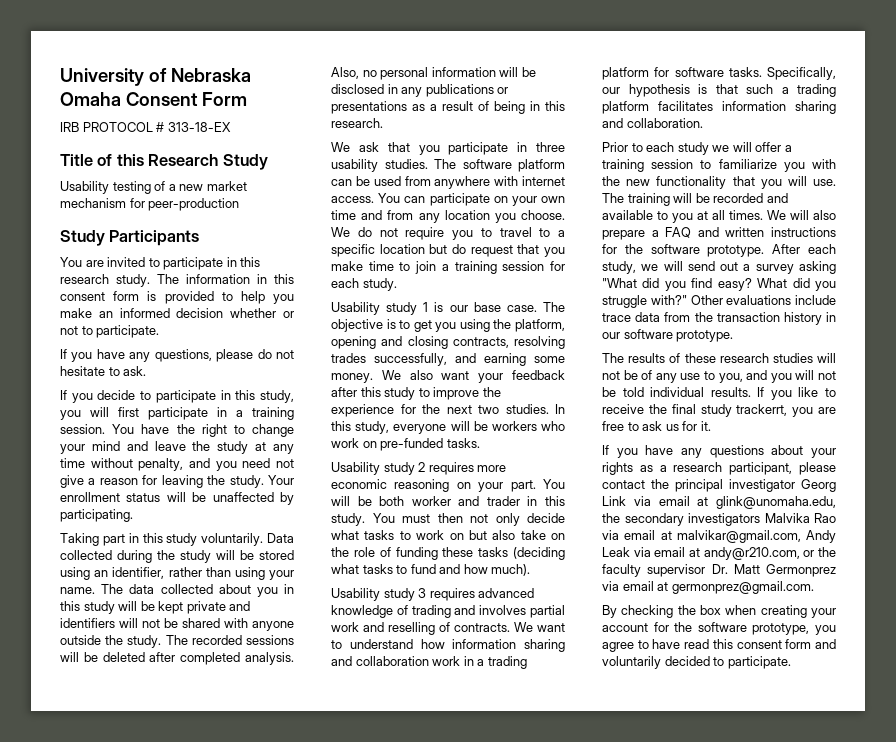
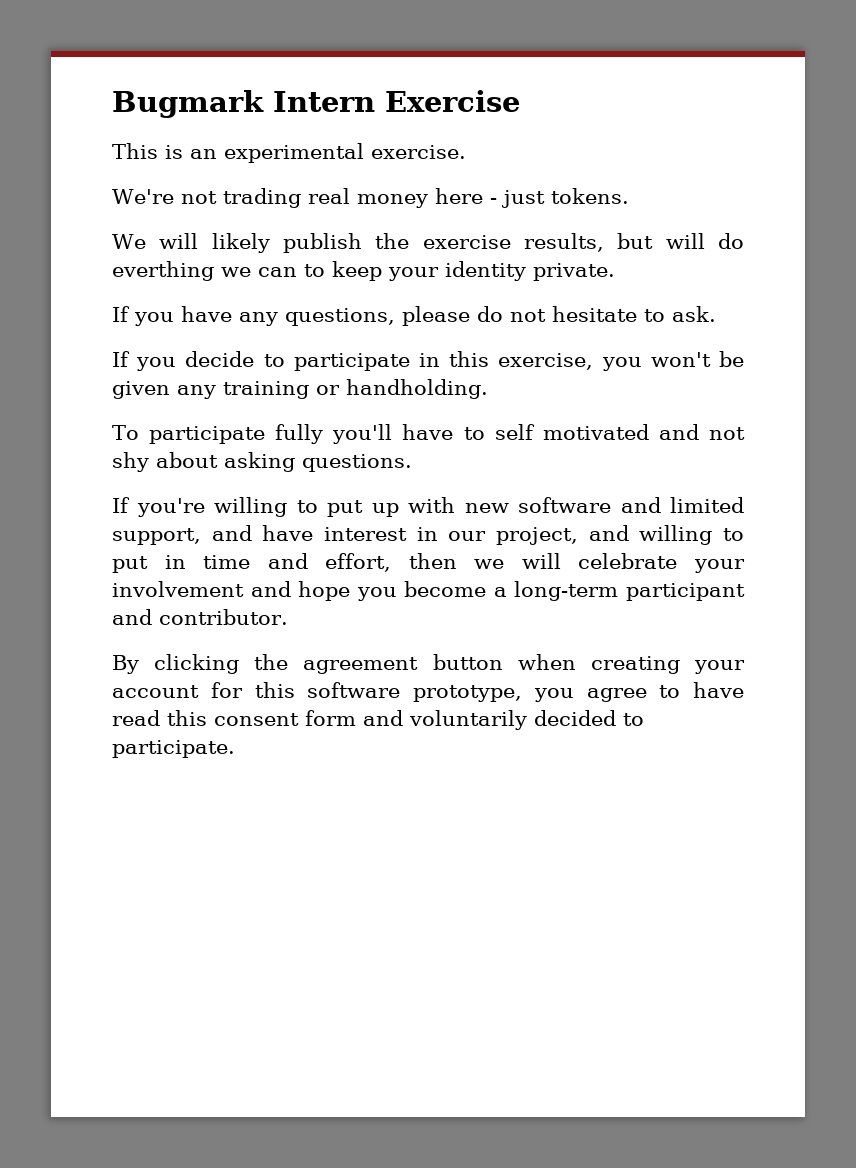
- University of Nebraska Omaha Consent Form
- IRB PROTOCOL # 313-18-EX
- Title of this Research Study
- Usability testing of a new market mechanism for peer-production
- Study Participants
- You are invited to participate in this research study. The information in this consent form is provided to help you make an informed decision whether or not to participate.
+ Bugmark Intern Exercise
+ This is an experimental exercise.
+ We're not trading real money here - just tokens.
+ We will likely publish the exercise results, but will do everthing we can to keep your identity private.
- If you decide to participate in this study, you will first participate in a training session. You have the right to change your mind and leave the study at any time without penalty, and you need not give a reason for leaving the study. Your enrollment status will be unaffected by participating.
- Taking part in this study voluntarily. Data collected during the study will be stored using an identifier, rather than using your name. The data collected about you in this study will be kept private and identifiers will not be shared with anyone outside the study. The recorded sessions will be deleted after completed analysis. Also, no personal information will be disclosed in any publications or presentations as a result of being in this research.
- We ask that you participate in three usability studies. The software platform can be used from anywhere with internet access. You can participate on your own time and from any location you choose. We do not require you to travel to a specific location but do request that you make time to join a training session for each study.
- Usability study 1 is our base case. The objective is to get you using the platform, opening and closing contracts, resolving trades successfully, and earning some money. We also want your feedback after this study to improve the experience for the next two studies. In this study, everyone will be workers who work on pre-funded tasks.
- Usability study 2 requires more economic reasoning on your part. You will be both worker and trader in this study. You must then not only decide what tasks to work on but also take on the role of funding these tasks (deciding what tasks to fund and how much).
- Usability study 3 requires advanced knowledge of trading and involves partial work and reselling of contracts. We want to understand how information sharing and collaboration work in a trading platform for software tasks. Specifically, our hypothesis is that such a trading platform facilitates information sharing and collaboration.
- Prior to each study we will offer a training session to familiarize you with the new functionality that you will use. The training will be recorded and available to you at all times. We will also prepare a FAQ and written instructions for the software prototype. After each study, we will send out a survey asking "What did you find easy? What did you struggle with?" Other evaluations include trace data from the transaction history in our software prototype.
- The results of these research studies will not be of any use to you, and you will not be told individual results. If you like to receive the final study trackerrt, you are free to ask us for it.
- If you have any questions about your rights as a research participant, please contact the principal investigator Georg Link via email at glink@unomaha.edu, the secondary investigators Malvika Rao via email at malvikar@gmail.com, Andy Leak via email at andy@r210.com, or the faculty supervisor Dr. Matt Germonprez via email at germonprez@gmail.com.
- By checking the box when creating your account for the software prototype, you agree to have read this consent form and voluntarily decided to participate.
+ If you decide to participate in this exercise, you won't be given any training or handholding.
+ To participate fully you'll have to self motivated and not shy about asking questions.
+ If you're willing to put up with new software and limited support, and have interest in our project, and willing to put in time and effort, then we will celebrate your involvement and hope you become a long-term participant and contributor.
+ By clicking the agreement button when creating your account for this software prototype, you agree to have read this consent form and voluntarily decided to participate.

